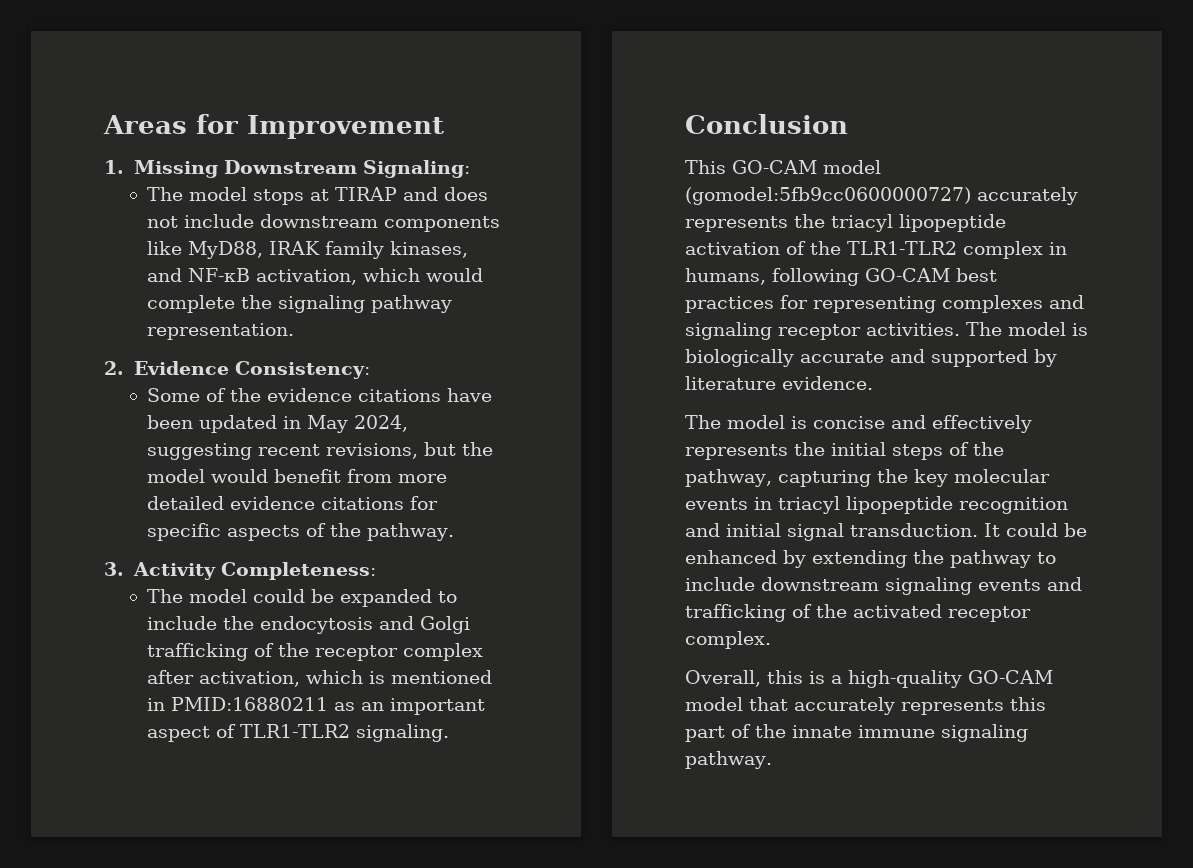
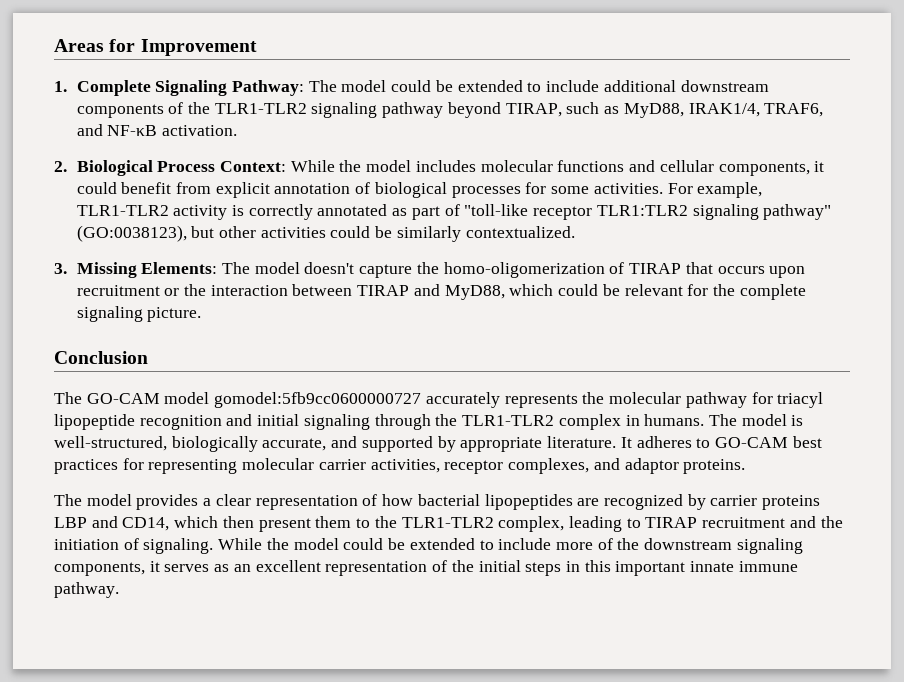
- 1. Missing Downstream Signaling:
- The model stops at TIRAP and does not include downstream components like MyD88, IRAK family kinases, and NF-κB activation, which would complete the signaling pathway representation.
- 2. Evidence Consistency:
- Some of the evidence citations have been updated in May 2024, suggesting recent revisions, but the model would benefit from more detailed evidence citations for specific aspects of the pathway.
- 3. Activity Completeness:
- The model could be expanded to include the endocytosis and Golgi trafficking of the receptor complex after activation, which is mentioned in PMID:16880211 as an important aspect of TLR1-TLR2 signaling.
+ 1. Complete Signaling Pathway: The model could be extended to include additional downstream components of the TLR1-TLR2 signaling pathway beyond TIRAP, such as MyD88, IRAK1/4, TRAF6, and NF-κB activation.
+ 2. Biological Process Context: While the model includes molecular functions and cellular components, it could benefit from explicit annotation of biological processes for some activities. For example, TLR1-TLR2 activity is correctly annotated as part of "toll-like receptor TLR1:TLR2 signaling pathway" (GO:0038123), but other activities could be similarly contextualized.
+ 3. Missing Elements: The model doesn't capture the homo-oligomerization of TIRAP that occurs upon recruitment or the interaction between TIRAP and MyD88, which could be relevant for the complete signaling picture.
- This GO-CAM model (gomodel:5fb9cc0600000727) accurately represents the triacyl lipopeptide activation of the TLR1-TLR2 complex in humans, following GO-CAM best practices for representing complexes and signaling receptor activities. The model is biologically accurate and supported by literature evidence.
- The model is concise and effectively represents the initial steps of the pathway, capturing the key molecular events in triacyl lipopeptide recognition and initial signal transduction. It could be enhanced by extending the pathway to include downstream signaling events and trafficking of the activated receptor complex.
- Overall, this is a high-quality GO-CAM model that accurately represents this part of the innate immune signaling pathway.
+ The GO-CAM model gomodel:5fb9cc0600000727 accurately represents the molecular pathway for triacyl lipopeptide recognition and initial signaling through the TLR1-TLR2 complex in humans. The model is well-structured, biologically accurate, and supported by appropriate literature. It adheres to GO-CAM best practices for representing molecular carrier activities, receptor complexes, and adaptor proteins.
+ The model provides a clear representation of how bacterial lipopeptides are recognized by carrier proteins LBP and CD14, which then present them to the TLR1-TLR2 complex, leading to TIRAP recruitment and the initiation of signaling. While the model could be extended to include more of the downstream signaling components, it serves as an excellent representation of the initial steps in this important innate immune pathway.

